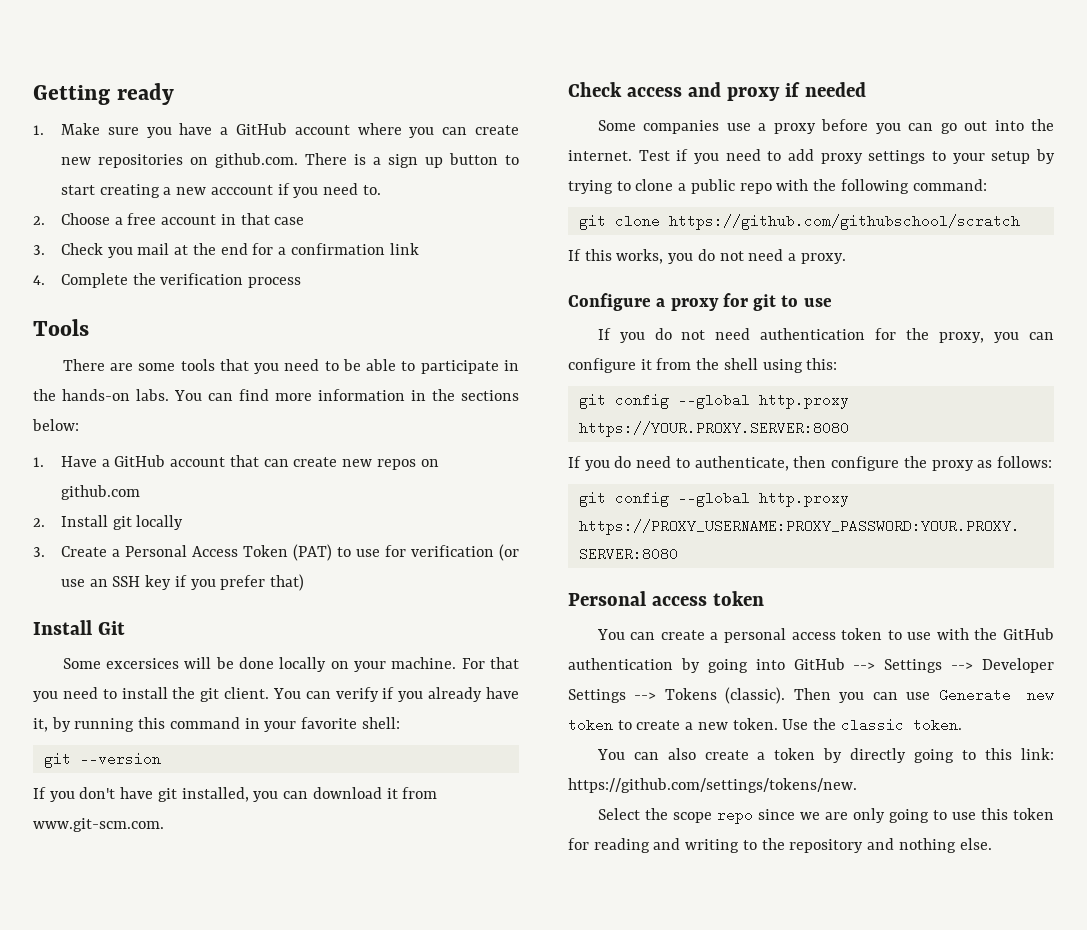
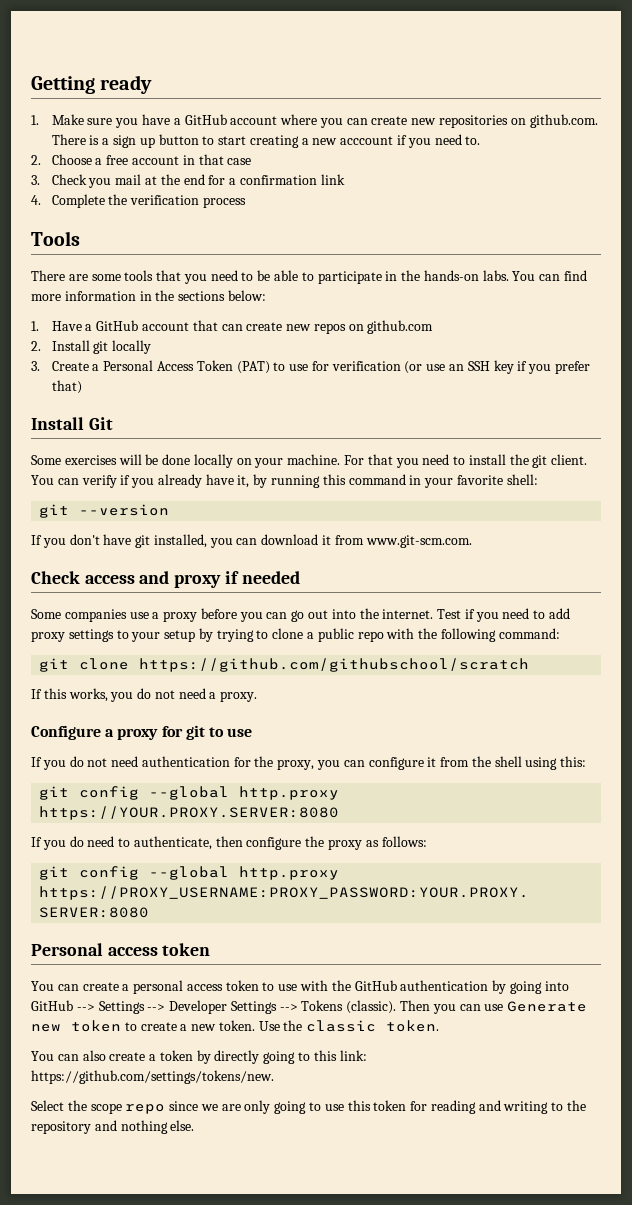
- Some excersices will be done locally on your machine.
+ Some exercises will be done locally on your machine.

